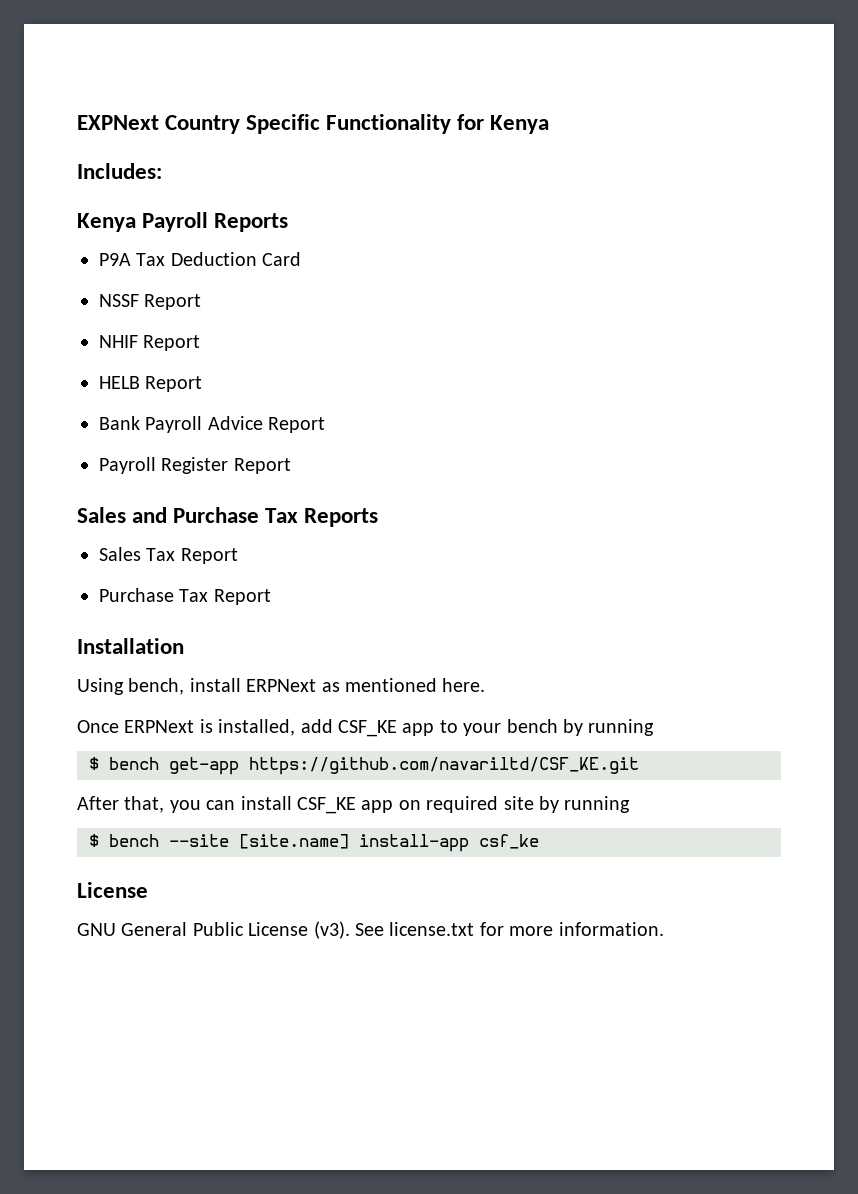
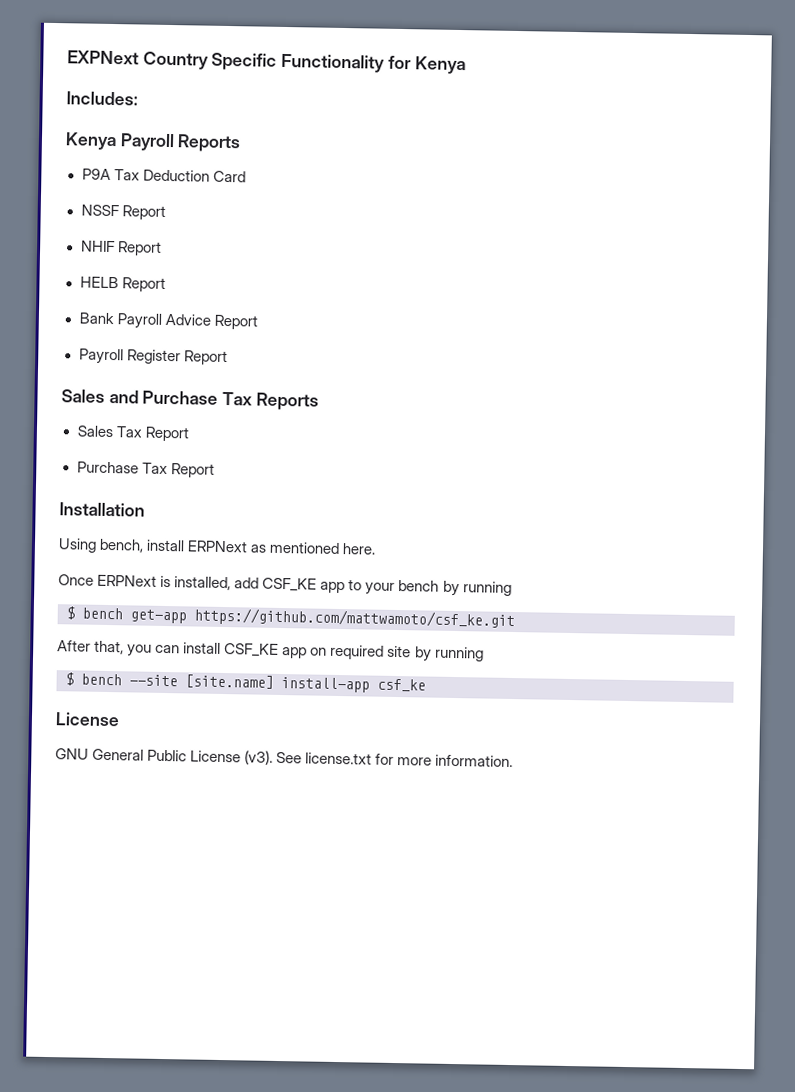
- $ bench get-app https://github.com/navariltd/CSF_KE.git
+ $ bench get-app https://github.com/mattwamoto/csf_ke.git

